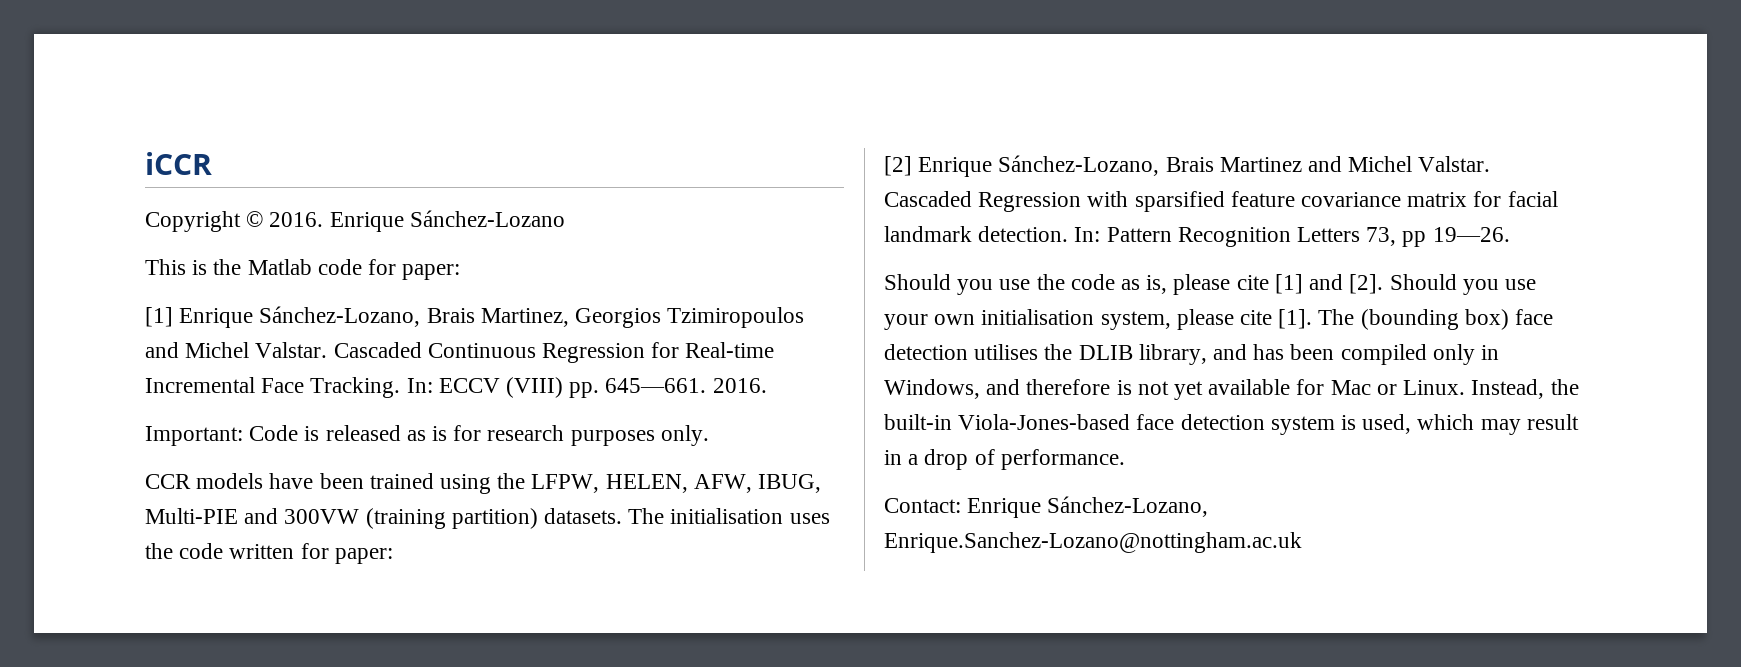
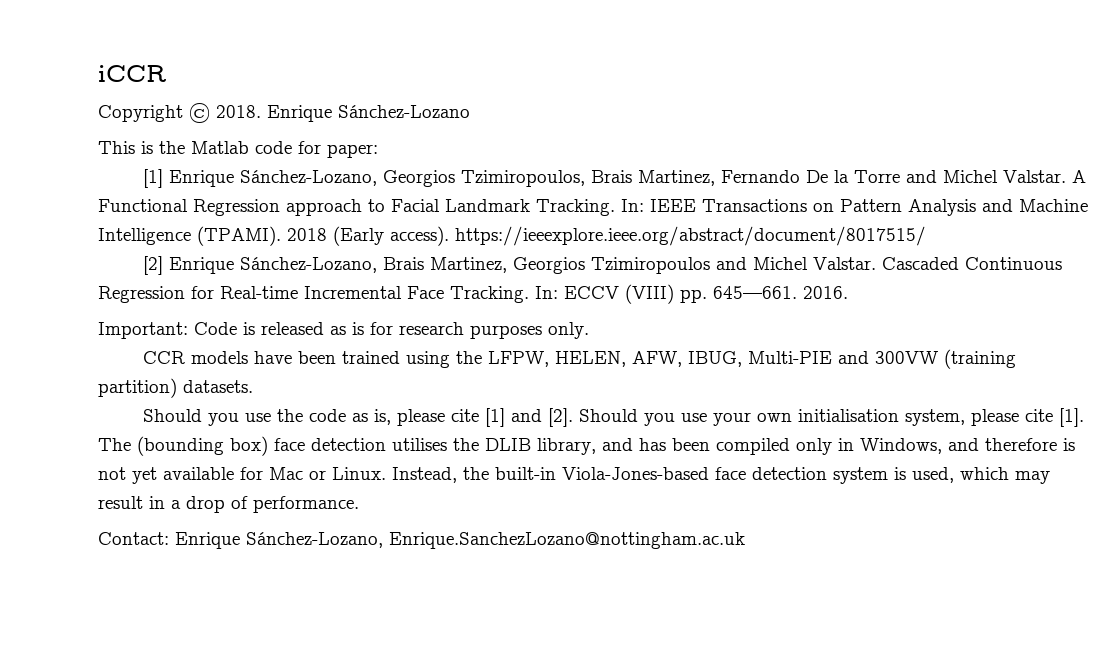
- Copyright © 2016.
+ Copyright © 2018.
- [1] Enrique Sánchez-Lozano, Brais Martinez, Georgios Tzimiropoulos and Michel Valstar.
+ [1] Enrique Sánchez-Lozano, Georgios Tzimiropoulos, Brais Martinez, Fernando De la Torre and Michel Valstar. A Functional Regression approach to Facial Landmark Tracking. In: IEEE Transactions on Pattern Analysis and Machine Intelligence (TPAMI). 2018 (Early access). https://ieeexplore.ieee.org/abstract/document/8017515/
+ [2] Enrique Sánchez-Lozano, Brais Martinez, Georgios Tzimiropoulos and Michel Valstar.
- The initialisation uses the code written for paper:
- [2] Enrique Sánchez-Lozano, Brais Martinez and Michel Valstar. Cascaded Regression with sparsified feature covariance matrix for facial landmark detection. In: Pattern Recognition Letters 73, pp 19—26.
- Contact: Enrique Sánchez-Lozano, Enrique.Sanchez-Lozano@nottingham.ac.uk
+ Contact: Enrique Sánchez-Lozano, Enrique.SanchezLozano@nottingham.ac.uk

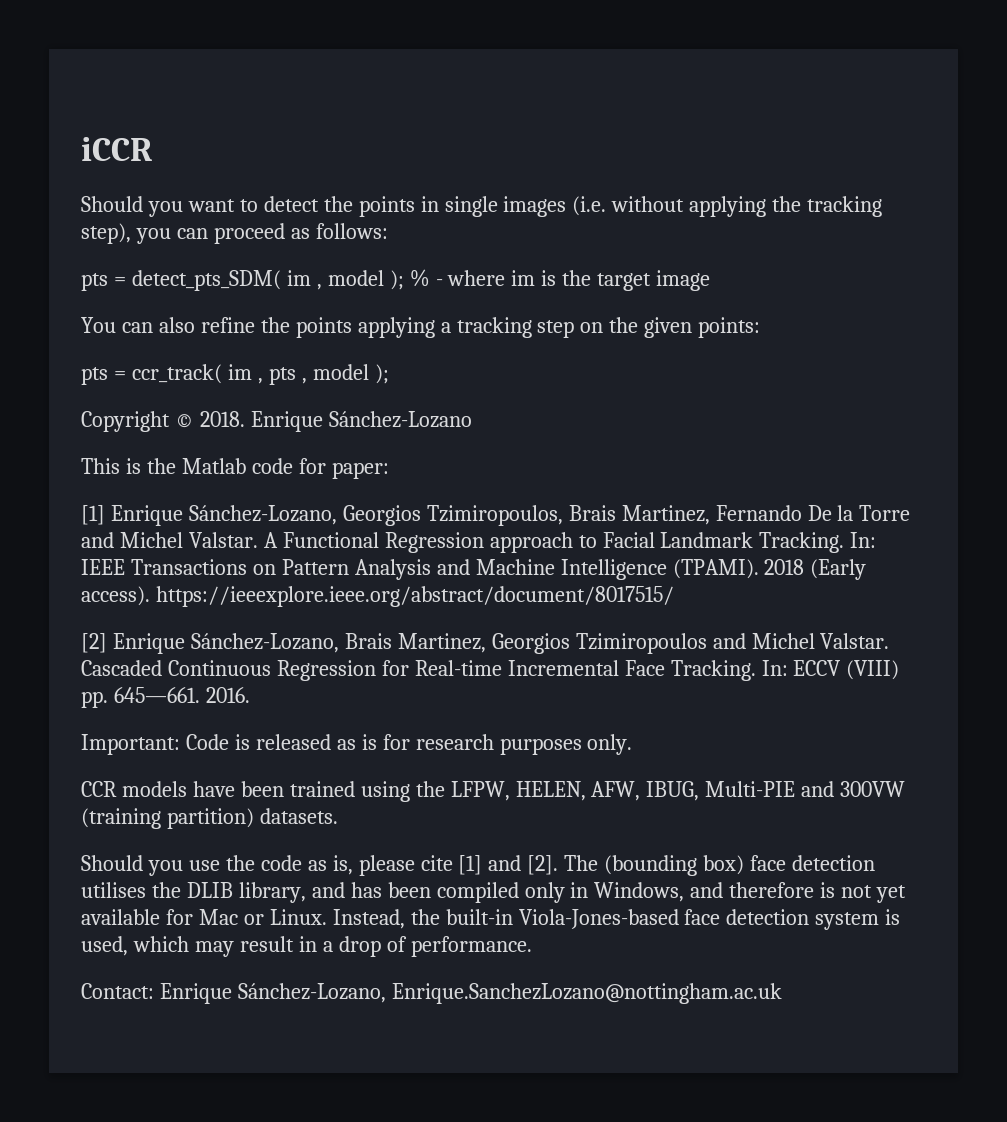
+ Should you want to detect the points in single images (i.e. without applying the tracking step), you can proceed as follows:
+ pts = detect_pts_SDM( im , model ); % - where im is the target image
+ You can also refine the points applying a tracking step on the given points:
+ pts = ccr_track( im , pts , model );
- Should you use your own initialisation system, please cite [1].

